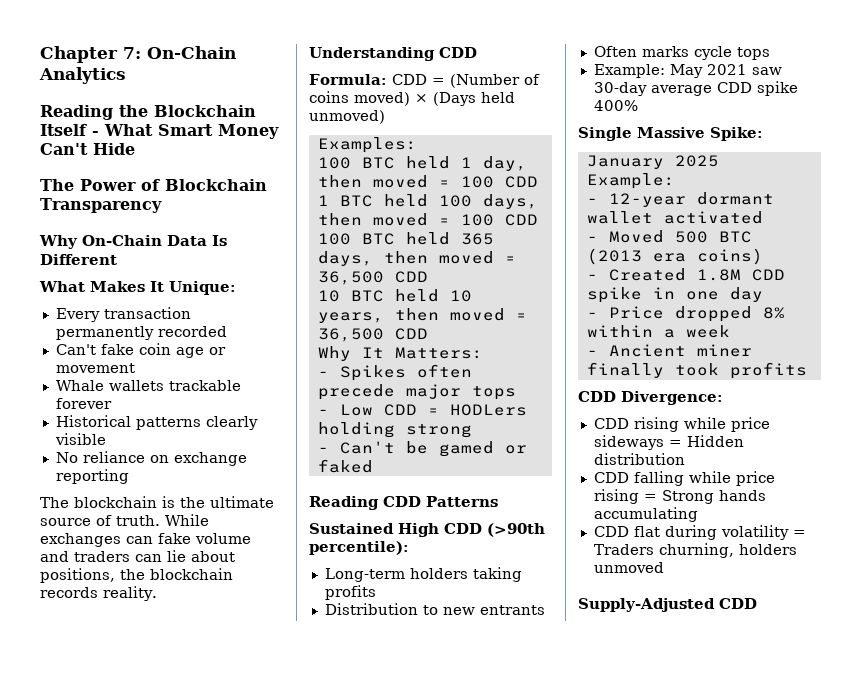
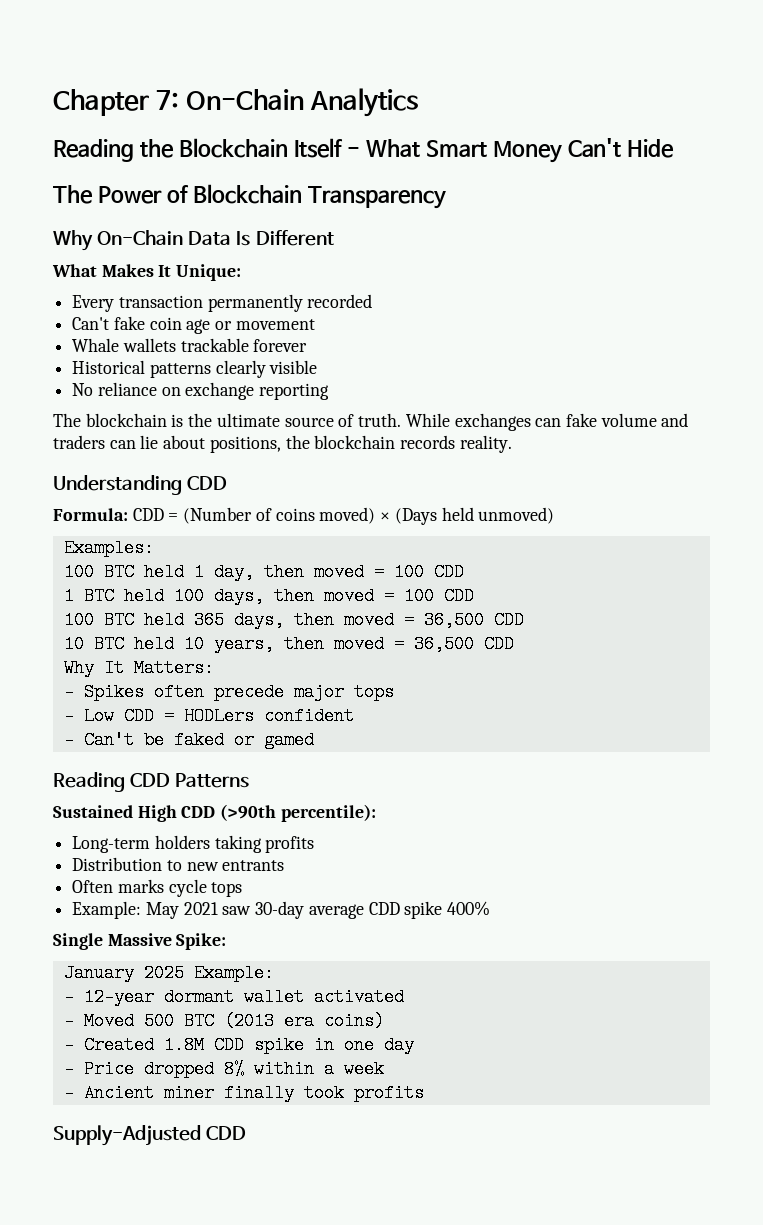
- - Low CDD = HODLers holding strong
+ - Low CDD = HODLers confident
- - Can't be gamed or faked
+ - Can't be faked or gamed
- CDD Divergence:
- CDD rising while price sideways = Hidden distribution
- CDD falling while price rising = Strong hands accumulating
- CDD flat during volatility = Traders churning, holders unmoved

